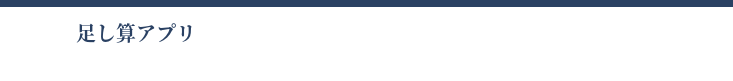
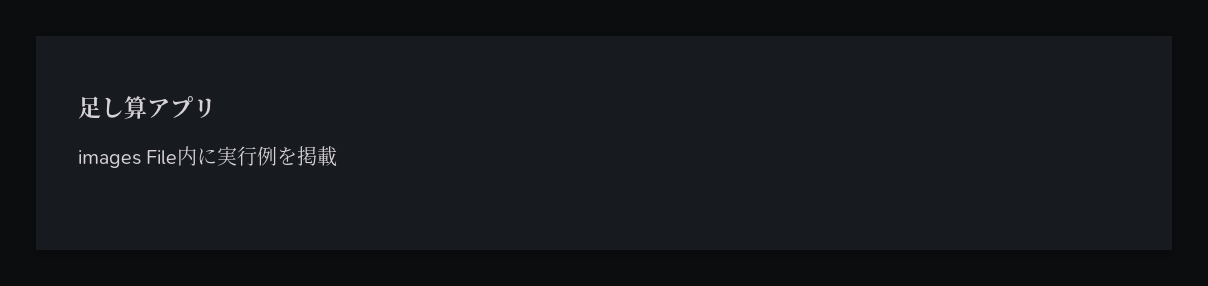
+ images File内に実行例を掲載

